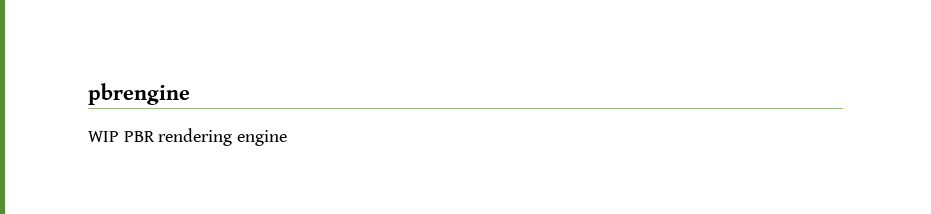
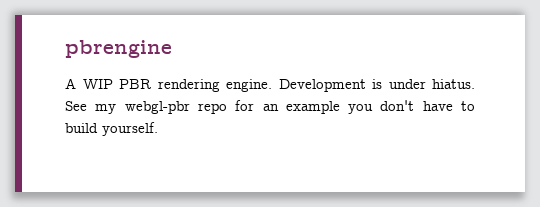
- WIP PBR rendering engine
+ A WIP PBR rendering engine. Development is under hiatus. See my webgl-pbr repo for an example you don't have to build yourself.

